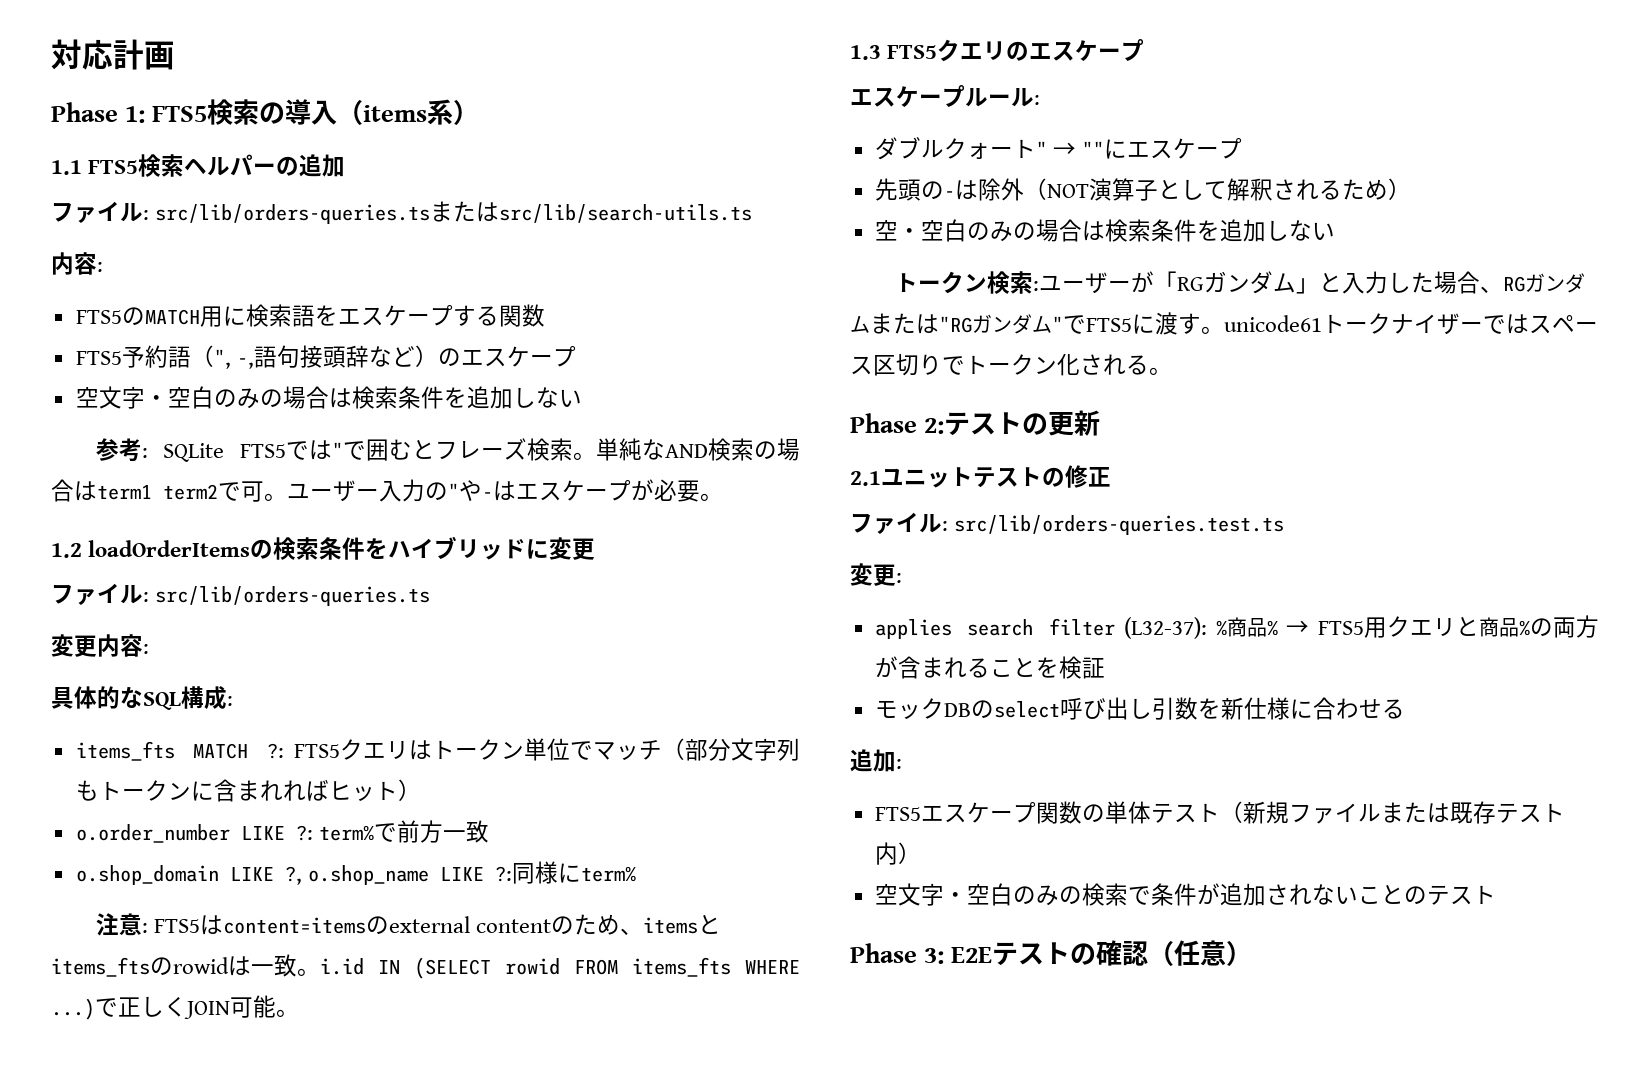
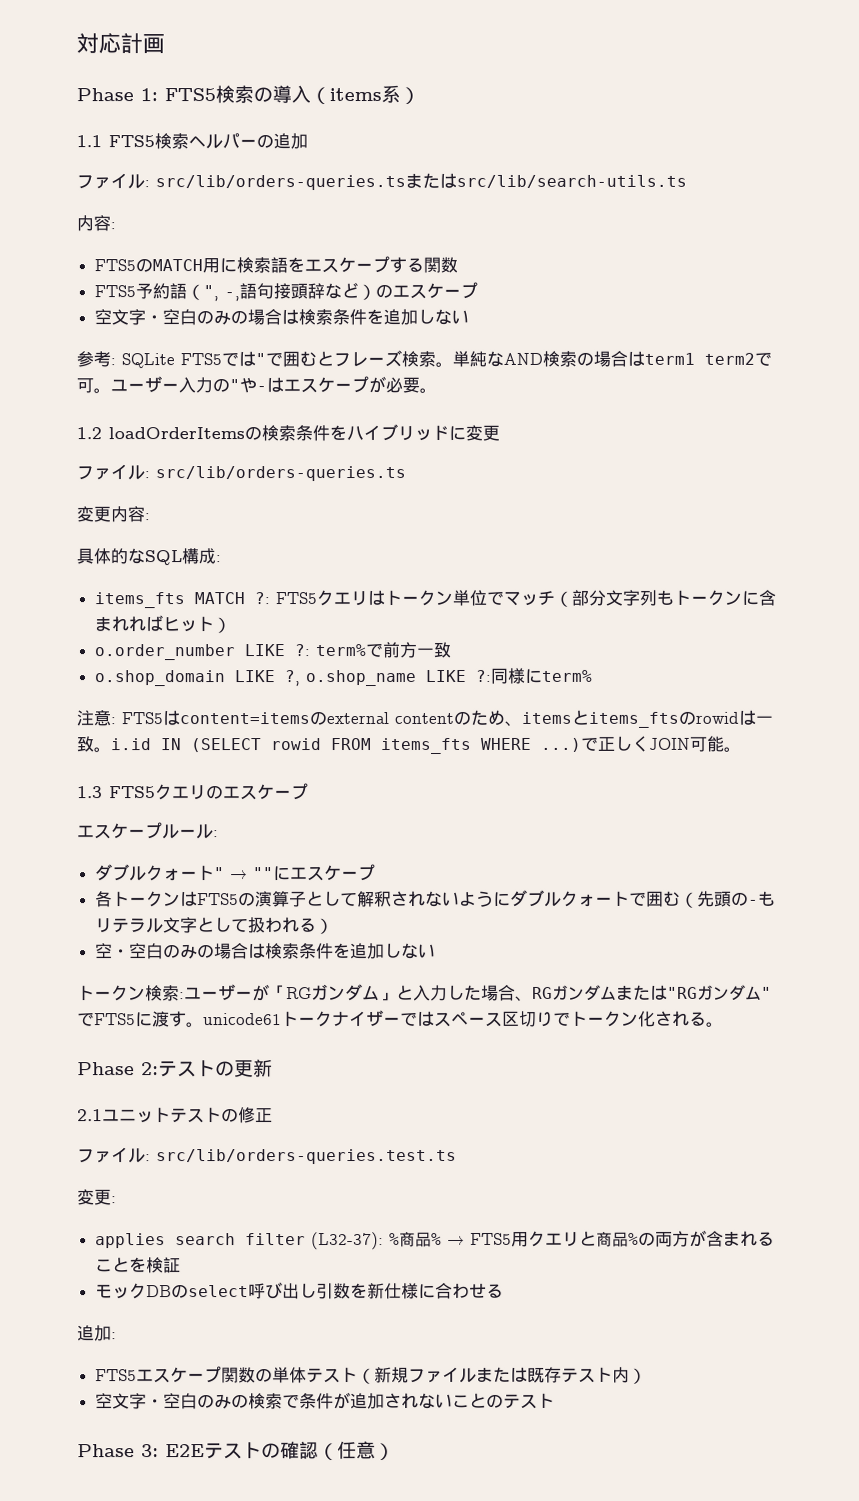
- 先頭の-は除外（NOT演算子として解釈されるため）
+ 各トークンはFTS5の演算子として解釈されないようにダブルクォートで囲む（先頭の-もリテラル文字として扱われる）

